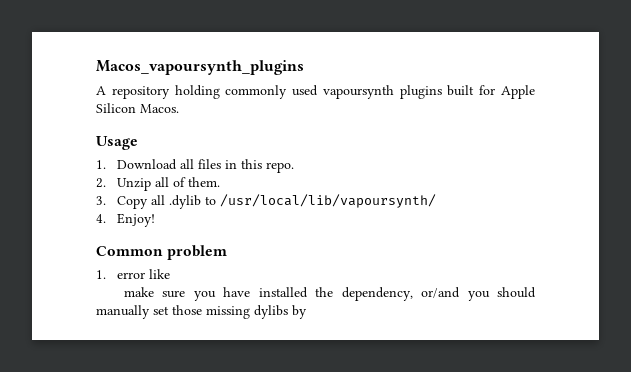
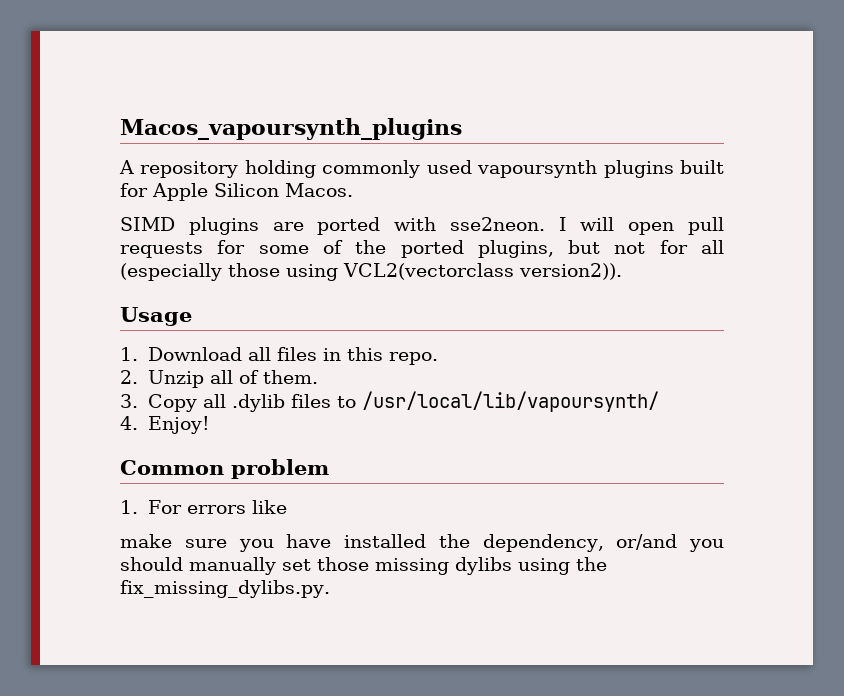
+ SIMD plugins are ported with sse2neon. I will open pull requests for some of the ported plugins, but not for all (especially those using VCL2(vectorclass version2)).
- 3. Copy all .dylib to /usr/local/lib/vapoursynth/
+ 3. Copy all .dylib files to /usr/local/lib/vapoursynth/
- 1. error like
+ 1. For errors like
- make sure you have installed the dependency, or/and you should manually set those missing dylibs by
+ make sure you have installed the dependency, or/and you should manually set those missing dylibs using the fix_missing_dylibs.py.

